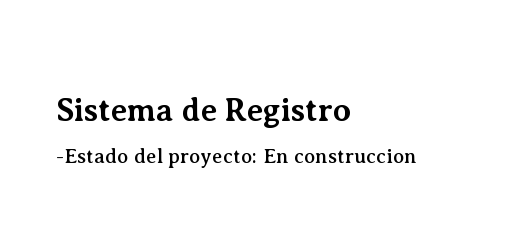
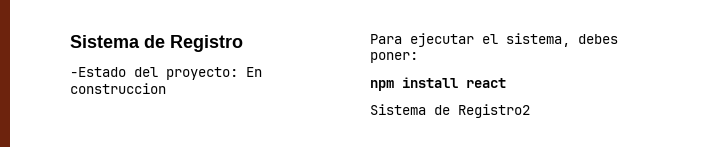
+ Para ejecutar el sistema, debes poner:
+ npm install react
+ Sistema de Registro2

